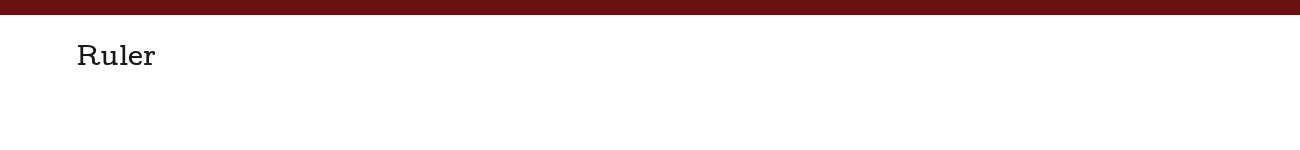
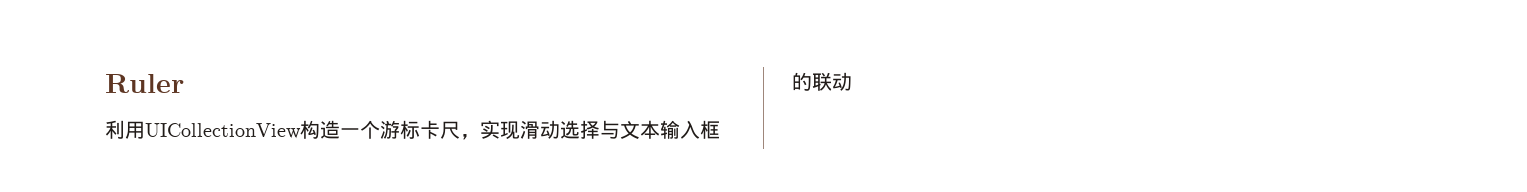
+ 利用UICollectionView构造一个游标卡尺，实现滑动选择与文本输入框的联动

